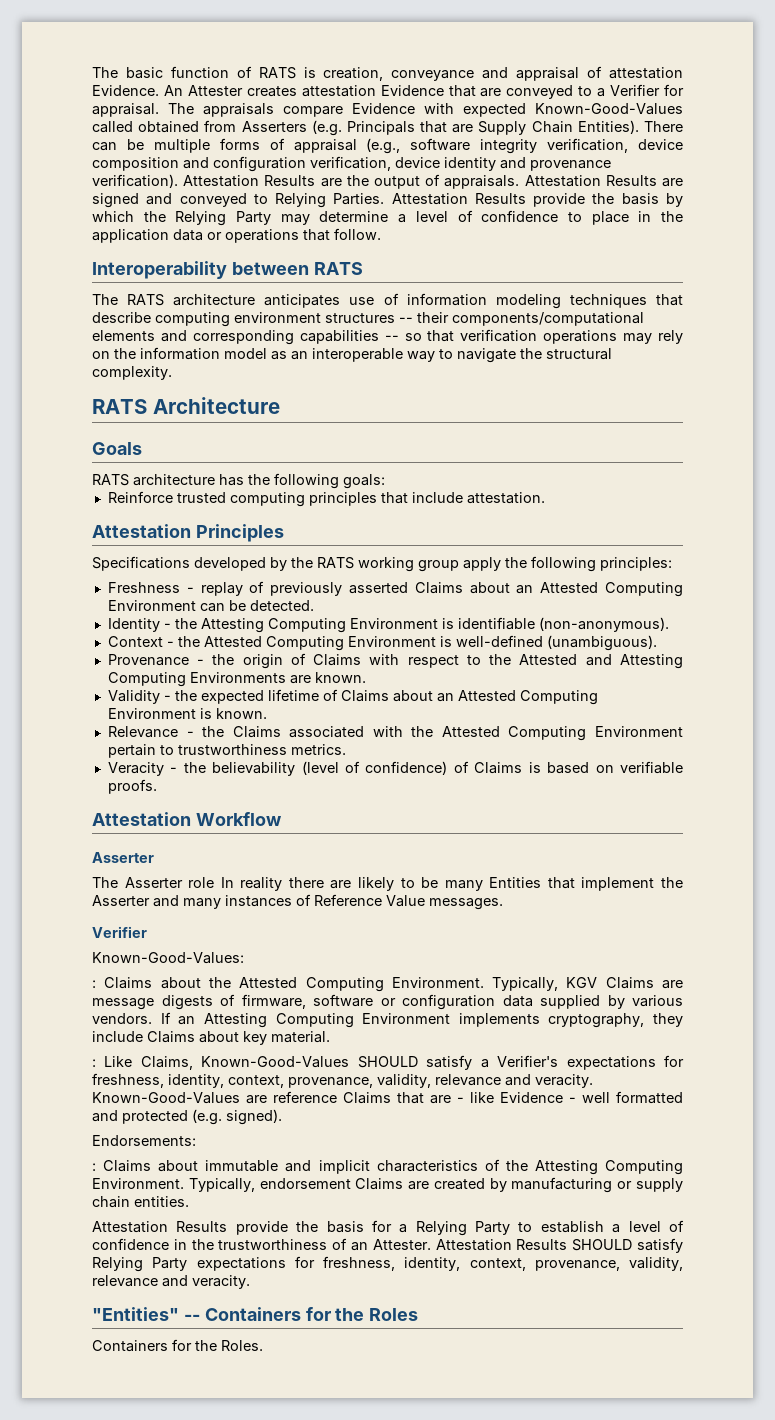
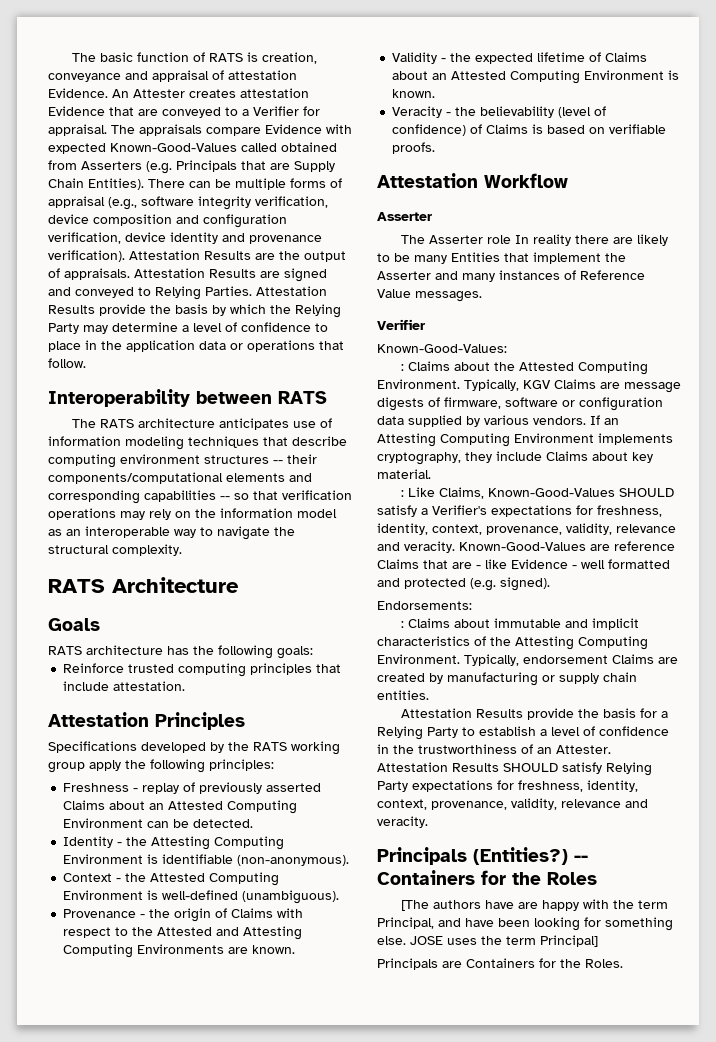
- Relevance - the Claims associated with the Attested Computing Environment pertain to trustworthiness metrics.
- "Entities" -- Containers for the Roles
+ Principals (Entities?) -- Containers for the Roles
- Containers for the Roles.
+ [The authors have are happy with the term Principal, and have been looking for something else. JOSE uses the term Principal]
+ Principals are Containers for the Roles.

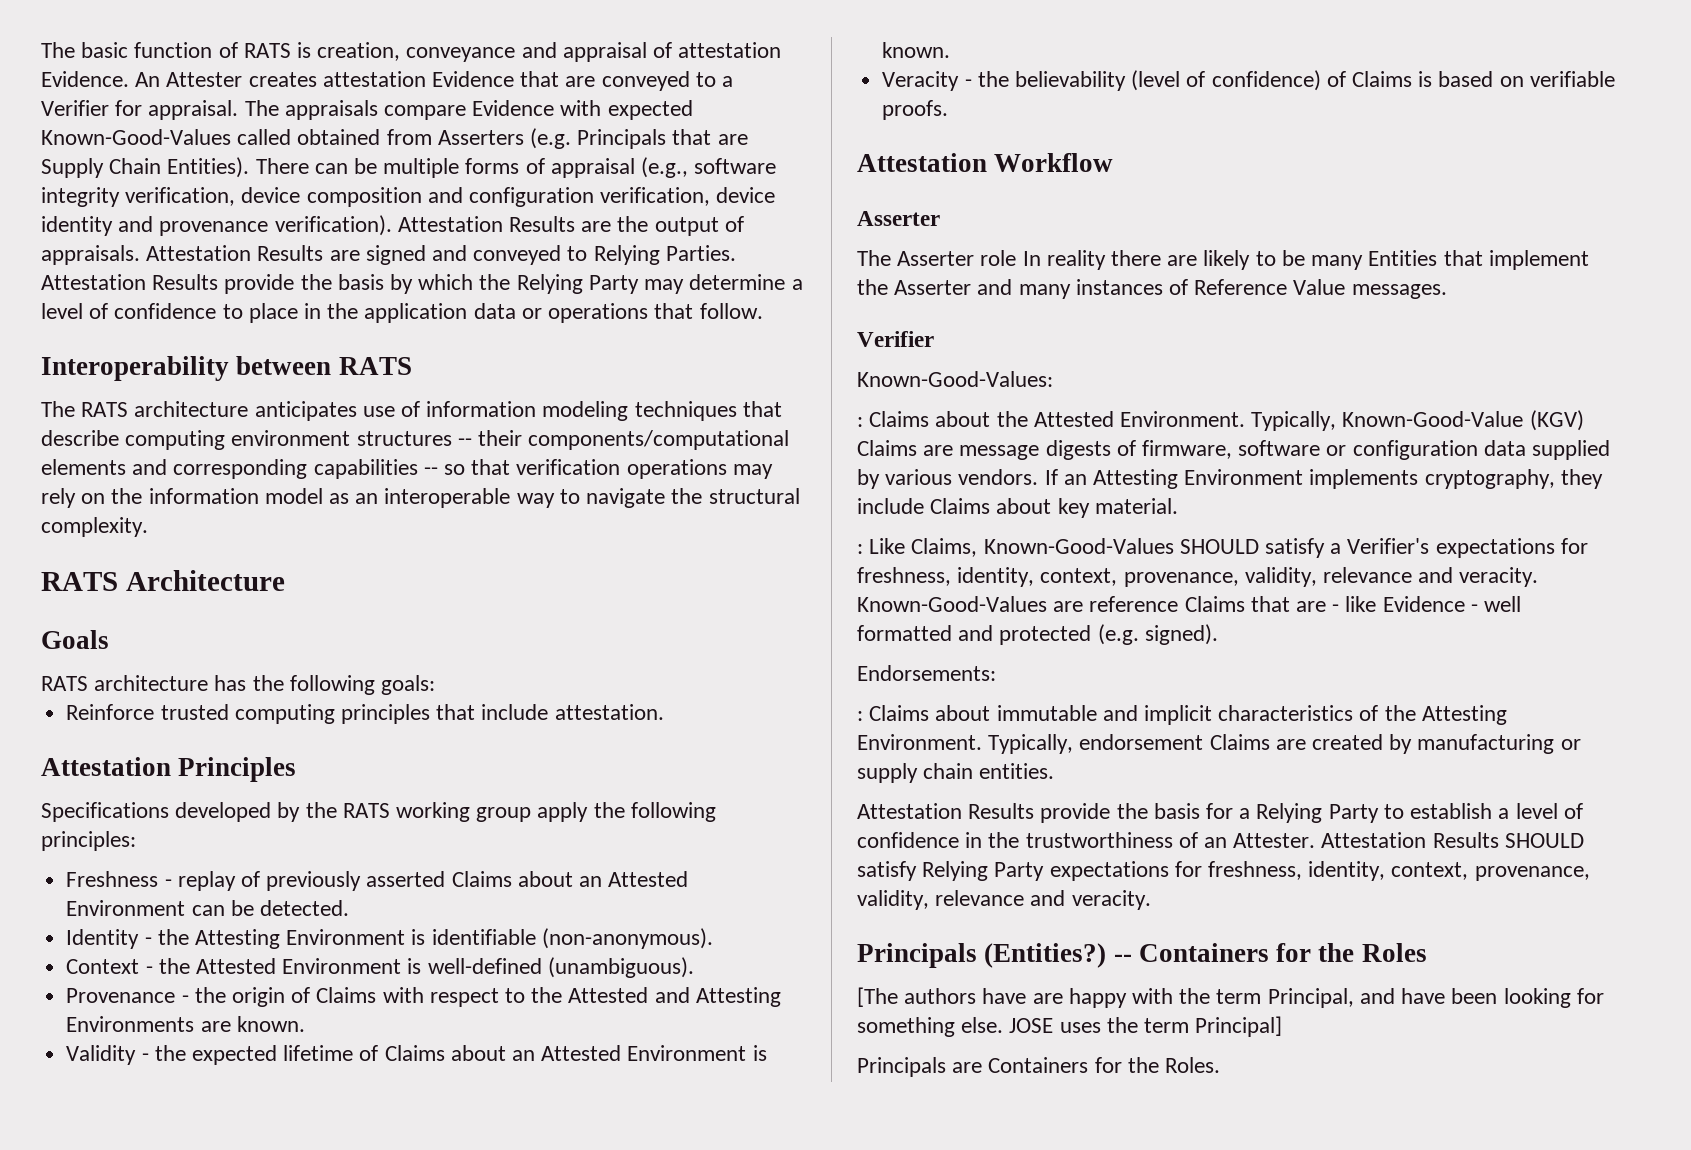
- Freshness - replay of previously asserted Claims about an Attested Computing Environment can be detected.
+ Freshness - replay of previously asserted Claims about an Attested Environment can be detected.
- Identity - the Attesting Computing Environment is identifiable (non-anonymous).
+ Identity - the Attesting Environment is identifiable (non-anonymous).
- Context - the Attested Computing Environment is well-defined (unambiguous).
+ Context - the Attested Environment is well-defined (unambiguous).
- Provenance - the origin of Claims with respect to the Attested and Attesting Computing Environments are known.
+ Provenance - the origin of Claims with respect to the Attested and Attesting Environments are known.
- Validity - the expected lifetime of Claims about an Attested Computing Environment is known.
+ Validity - the expected lifetime of Claims about an Attested Environment is known.
- : Claims about the Attested Computing Environment. Typically, KGV Claims are message digests of firmware, software or configuration data supplied by various vendors.
+ : Claims about the Attested Environment. Typically, Known-Good-Value (KGV) Claims are message digests of firmware, software or configuration data supplied by various vendors.
- If an Attesting Computing Environment implements cryptography, they include Claims about key material.
+ If an Attesting Environment implements cryptography, they include Claims about key material.
- : Claims about immutable and implicit characteristics of the Attesting Computing Environment.
+ : Claims about immutable and implicit characteristics of the Attesting Environment.

